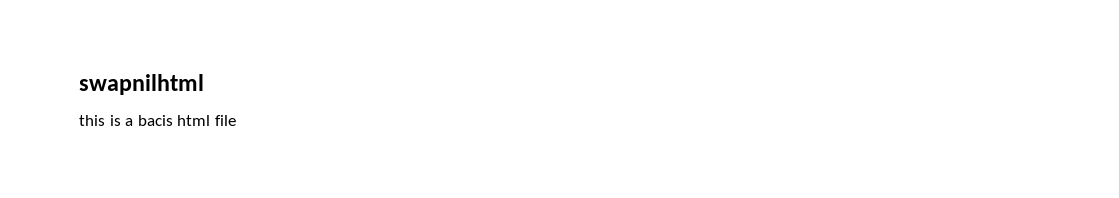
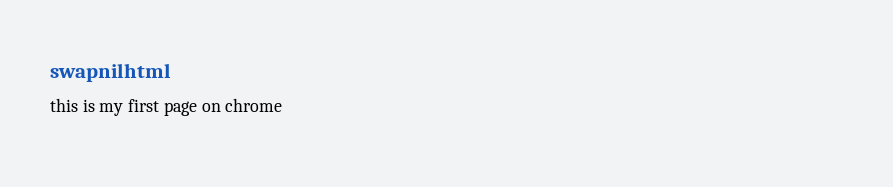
- this is a bacis html file
+ this is my first page on chrome

